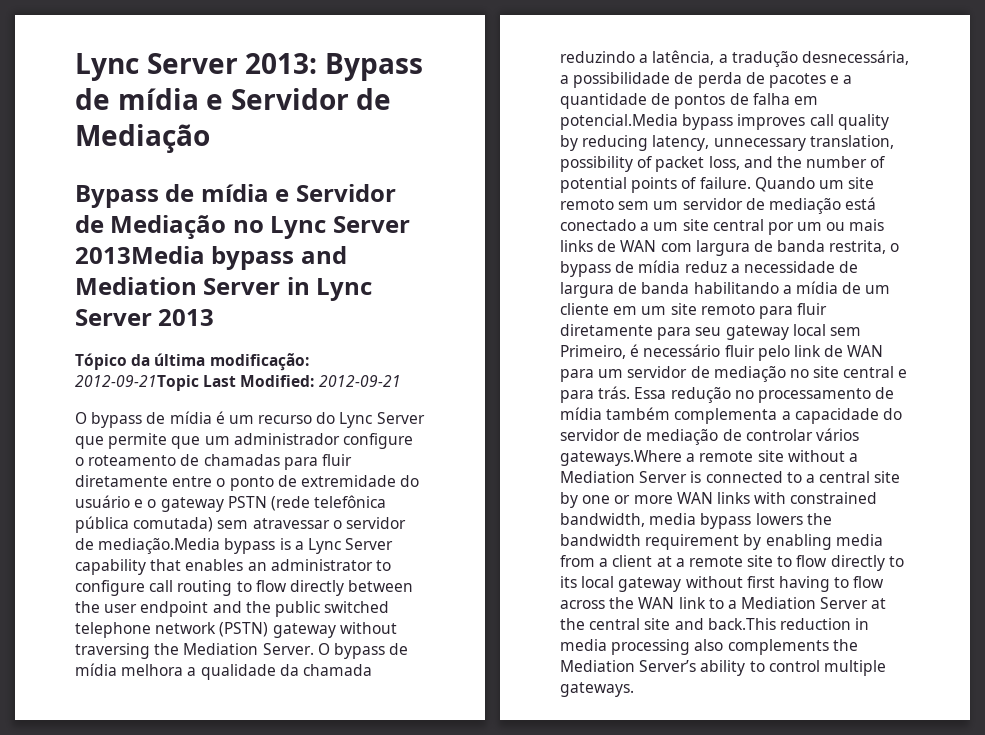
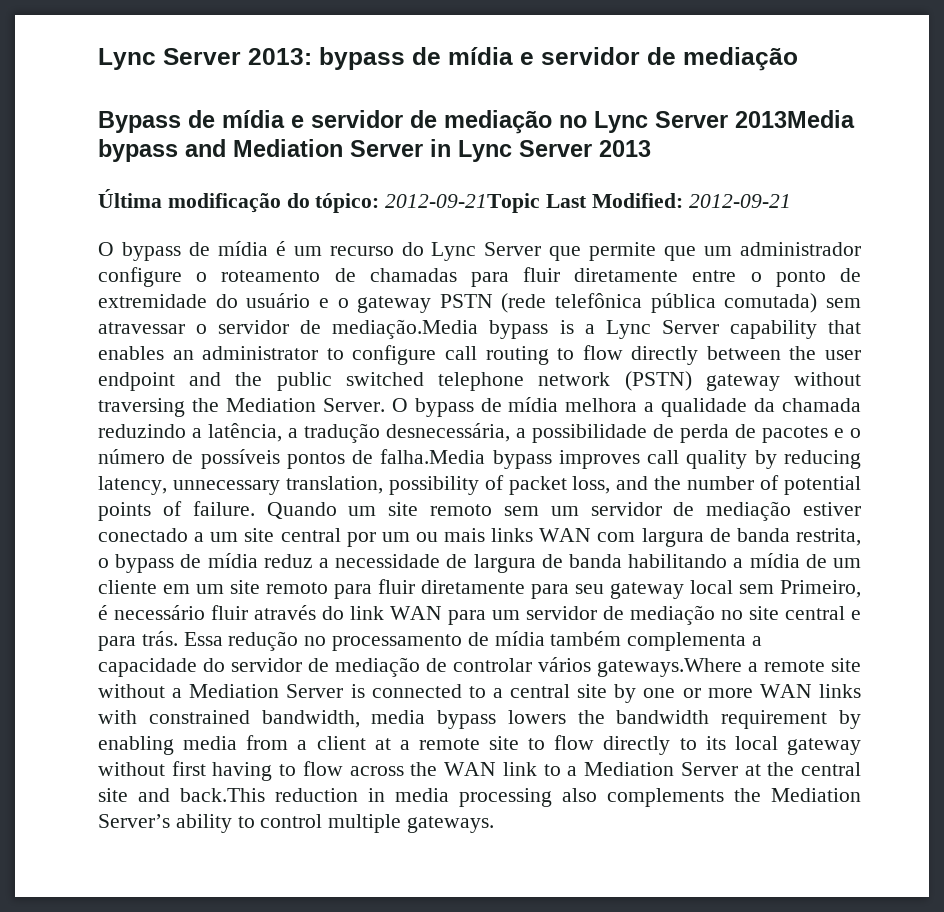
- Lync Server 2013: Bypass de mídia e Servidor de Mediação
- Bypass de mídia e Servidor de Mediação no Lync Server 2013Media bypass and Mediation Server in Lync Server 2013
+ Lync Server 2013: bypass de mídia e servidor de mediação
+ Bypass de mídia e servidor de mediação no Lync Server 2013Media bypass and Mediation Server in Lync Server 2013
- Tópico da última modificação: 2012-09-21Topic Last Modified: 2012-09-21
+ Última modificação do tópico: 2012-09-21Topic Last Modified: 2012-09-21
- O bypass de mídia melhora a qualidade da chamada reduzindo a latência, a tradução desnecessária, a possibilidade de perda de pacotes e a quantidade de pontos de falha em potencial.Media bypass improves call quality by reducing latency, unnecessary translation, possibility of packet loss, and the number of potential points of failure.
+ O bypass de mídia melhora a qualidade da chamada reduzindo a latência, a tradução desnecessária, a possibilidade de perda de pacotes e o número de possíveis pontos de falha.Media bypass improves call quality by reducing latency, unnecessary translation, possibility of packet loss, and the number of potential points of failure.
- Quando um site remoto sem um servidor de mediação está conectado a um site central por um ou mais links de WAN com largura de banda restrita, o bypass de mídia reduz a necessidade de largura de banda habilitando a mídia de um cliente em um site remoto para fluir diretamente para seu gateway local sem Primeiro, é necessário fluir pelo link de WAN para um servidor de mediação no site central e para trás.
+ Quando um site remoto sem um servidor de mediação estiver conectado a um site central por um ou mais links WAN com largura de banda restrita, o bypass de mídia reduz a necessidade de largura de banda habilitando a mídia de um cliente em um site remoto para fluir diretamente para seu gateway local sem Primeiro, é necessário fluir através do link WAN para um servidor de mediação no site central e para trás.

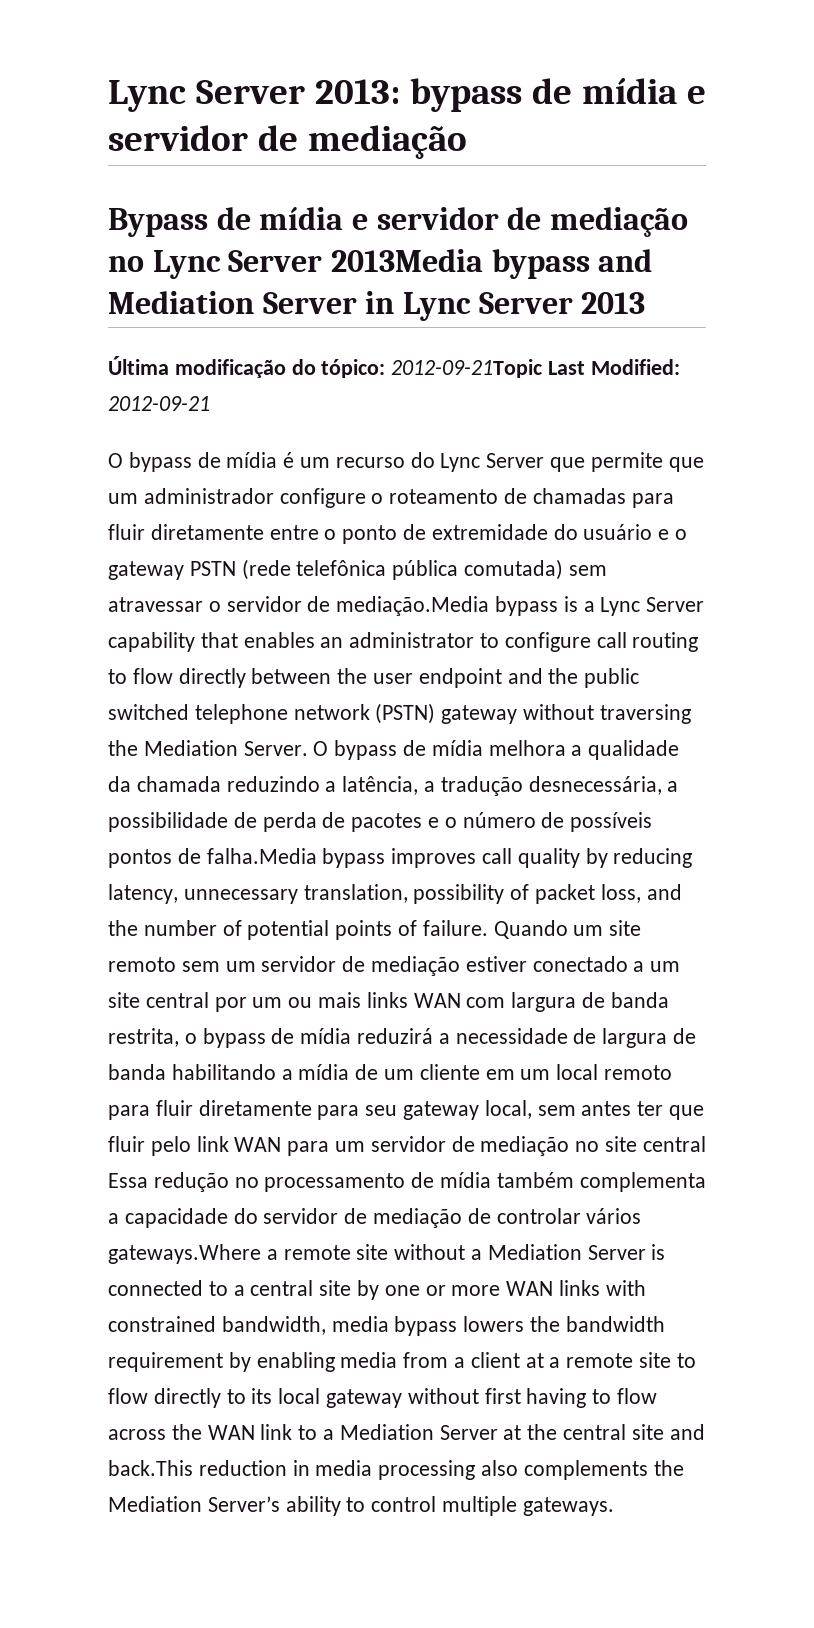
- Quando um site remoto sem um servidor de mediação estiver conectado a um site central por um ou mais links WAN com largura de banda restrita, o bypass de mídia reduz a necessidade de largura de banda habilitando a mídia de um cliente em um site remoto para fluir diretamente para seu gateway local sem Primeiro, é necessário fluir através do link WAN para um servidor de mediação no site central e para trás. Essa redução no processamento de mídia também complementa a capacidade do servidor de mediação de controlar vários gateways.Where a remote site without a Mediation Server is connected to a central site by one or more WAN links with constrained bandwidth, media bypass lowers the bandwidth requirement by enabling media from a client at a remote site to flow directly to its local gateway without first having to flow across the WAN link to a Mediation Server at the central site and back.This reduction in media processing also complements the Mediation Server’s ability to control multiple gateways.
+ Quando um site remoto sem um servidor de mediação estiver conectado a um site central por um ou mais links WAN com largura de banda restrita, o bypass de mídia reduzirá a necessidade de largura de banda habilitando a mídia de um cliente em um local remoto para fluir diretamente para seu gateway local, sem antes ter que fluir pelo link WAN para um servidor de mediação no site central Essa redução no processamento de mídia também complementa a capacidade do servidor de mediação de controlar vários gateways.Where a remote site without a Mediation Server is connected to a central site by one or more WAN links with constrained bandwidth, media bypass lowers the bandwidth requirement by enabling media from a client at a remote site to flow directly to its local gateway without first having to flow across the WAN link to a Mediation Server at the central site and back.This reduction in media processing also complements the Mediation Server’s ability to control multiple gateways.

